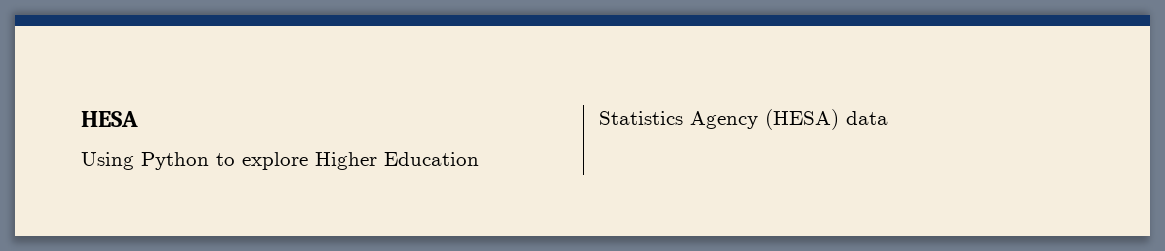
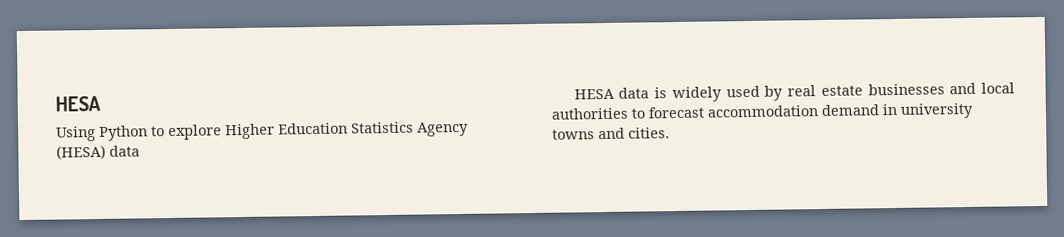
+ HESA data is widely used by real estate businesses and local authorities to forecast accommodation demand in university towns and cities.

